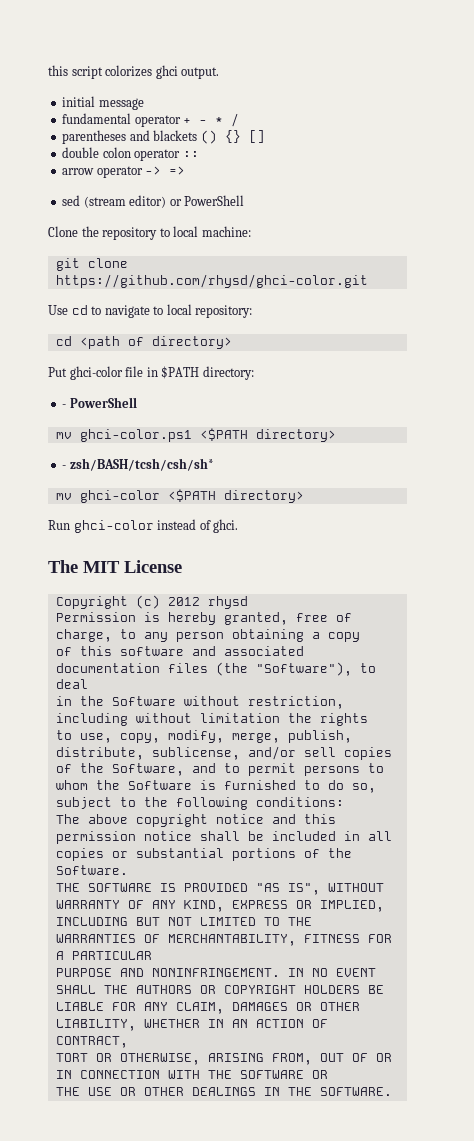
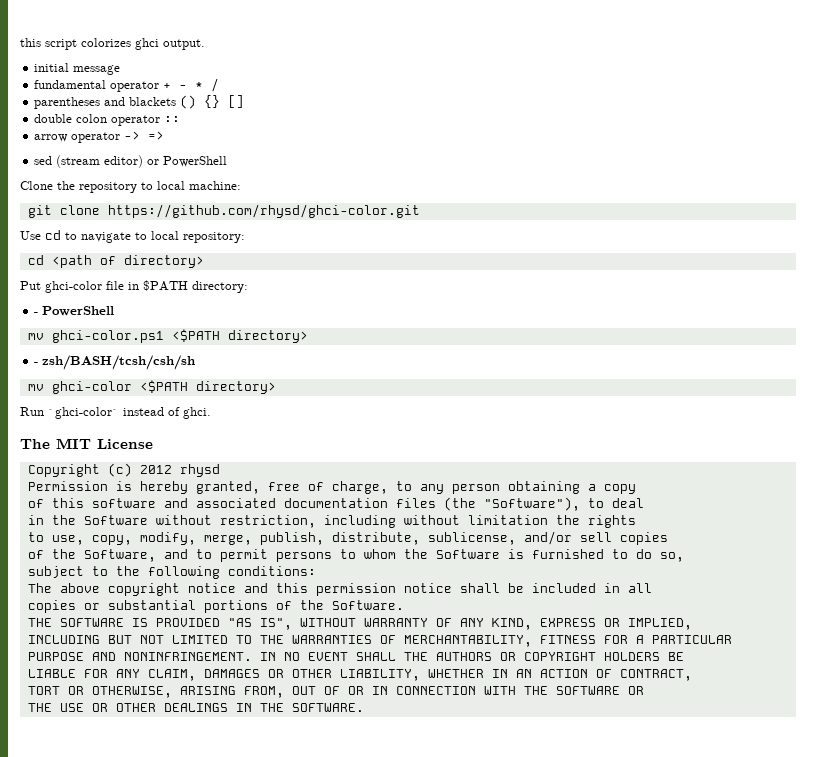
- - zsh/BASH/tcsh/csh/sh*
+ - zsh/BASH/tcsh/csh/sh
- Run ghci-color instead of ghci.
+ Run `ghci-color` instead of ghci.

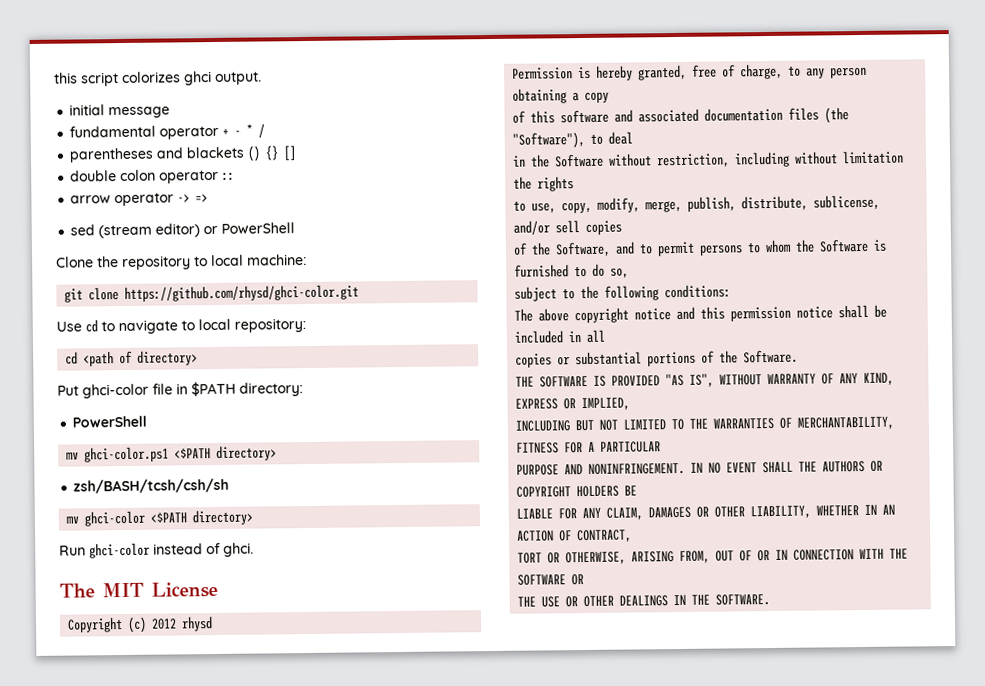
  Put ghci-color file in $PATH directory:
- - PowerShell
+ PowerShell
- - zsh/BASH/tcsh/csh/sh
+ zsh/BASH/tcsh/csh/sh
- Run `ghci-color` instead of ghci.
+ Run ghci-color instead of ghci.

